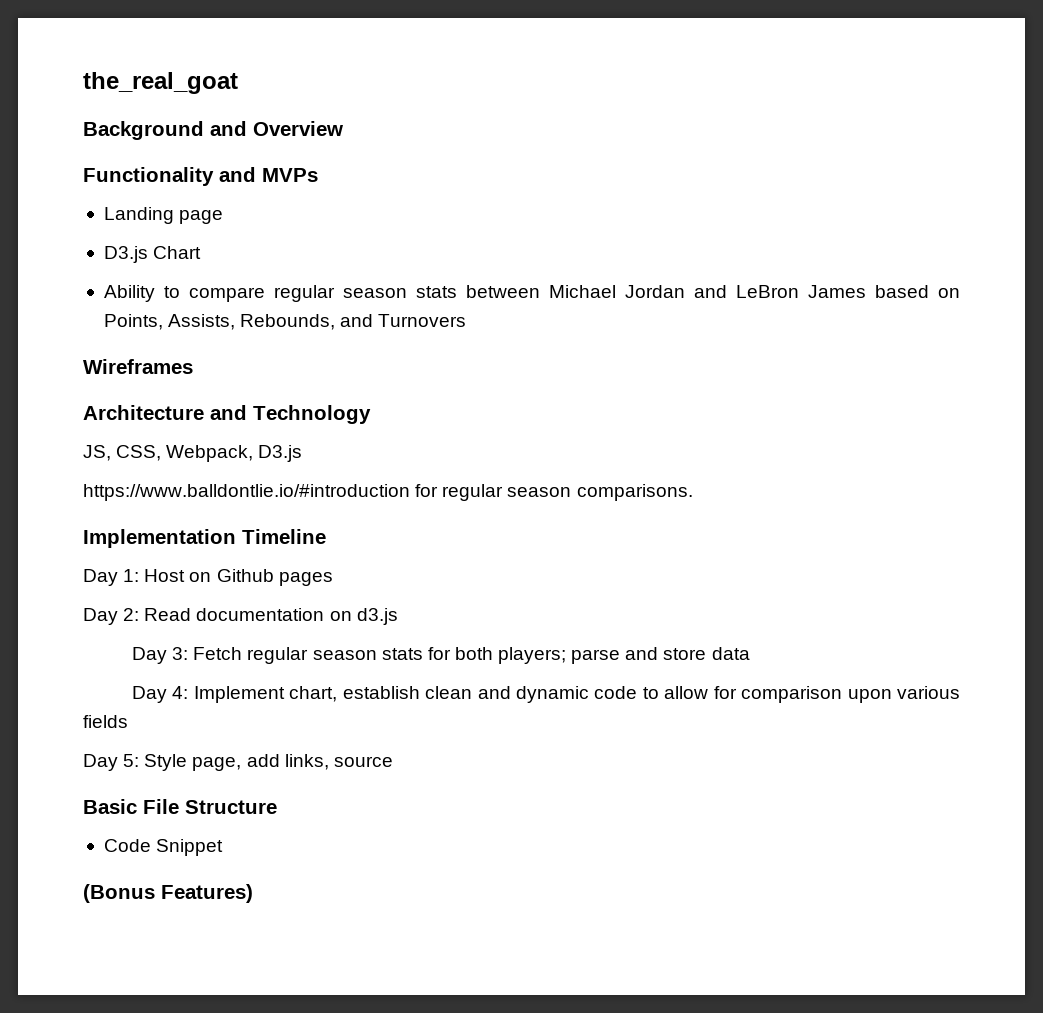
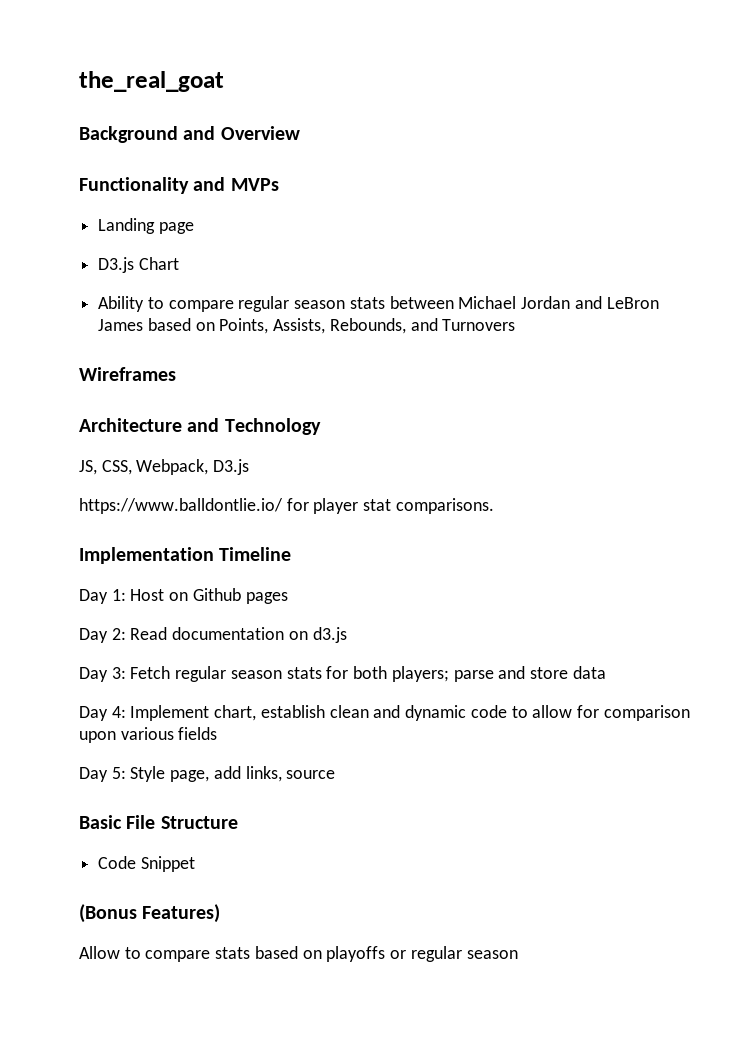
- https://www.balldontlie.io/#introduction for regular season comparisons.
+ https://www.balldontlie.io/ for player stat comparisons.
+ Allow to compare stats based on playoffs or regular season

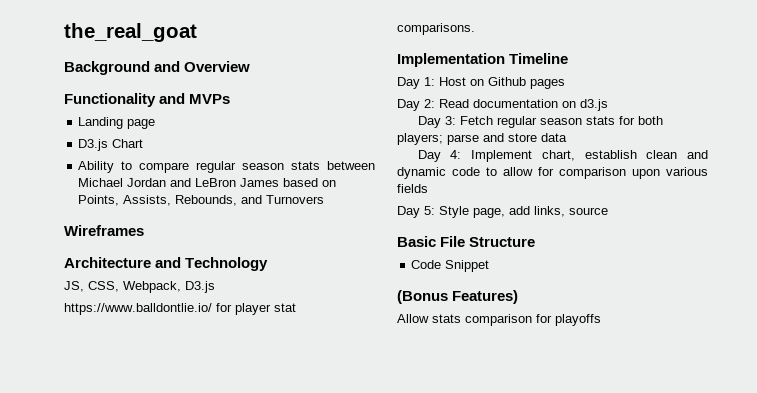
- Allow to compare stats based on playoffs or regular season
+ Allow stats comparison for playoffs

